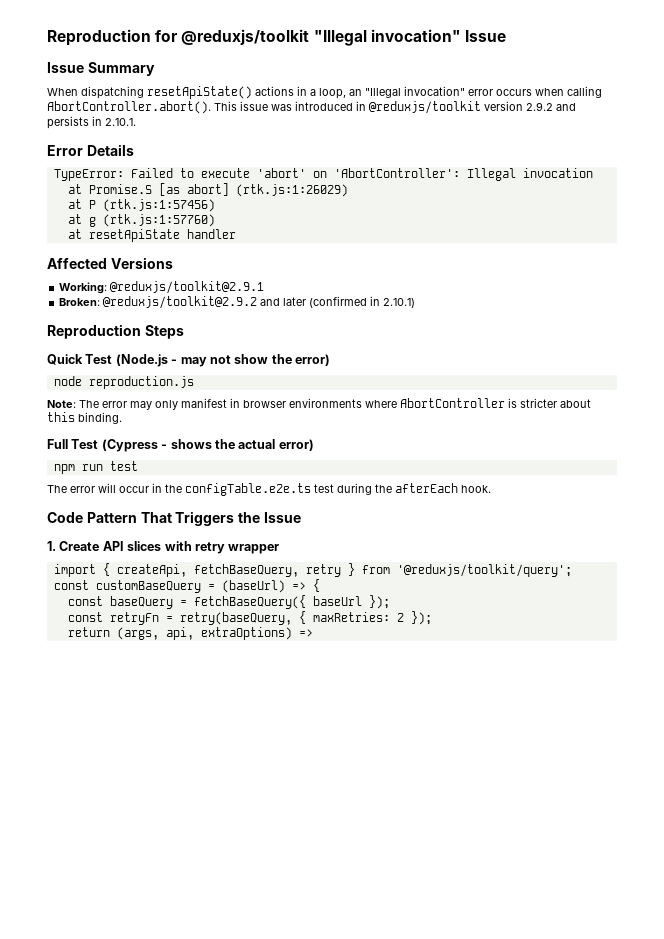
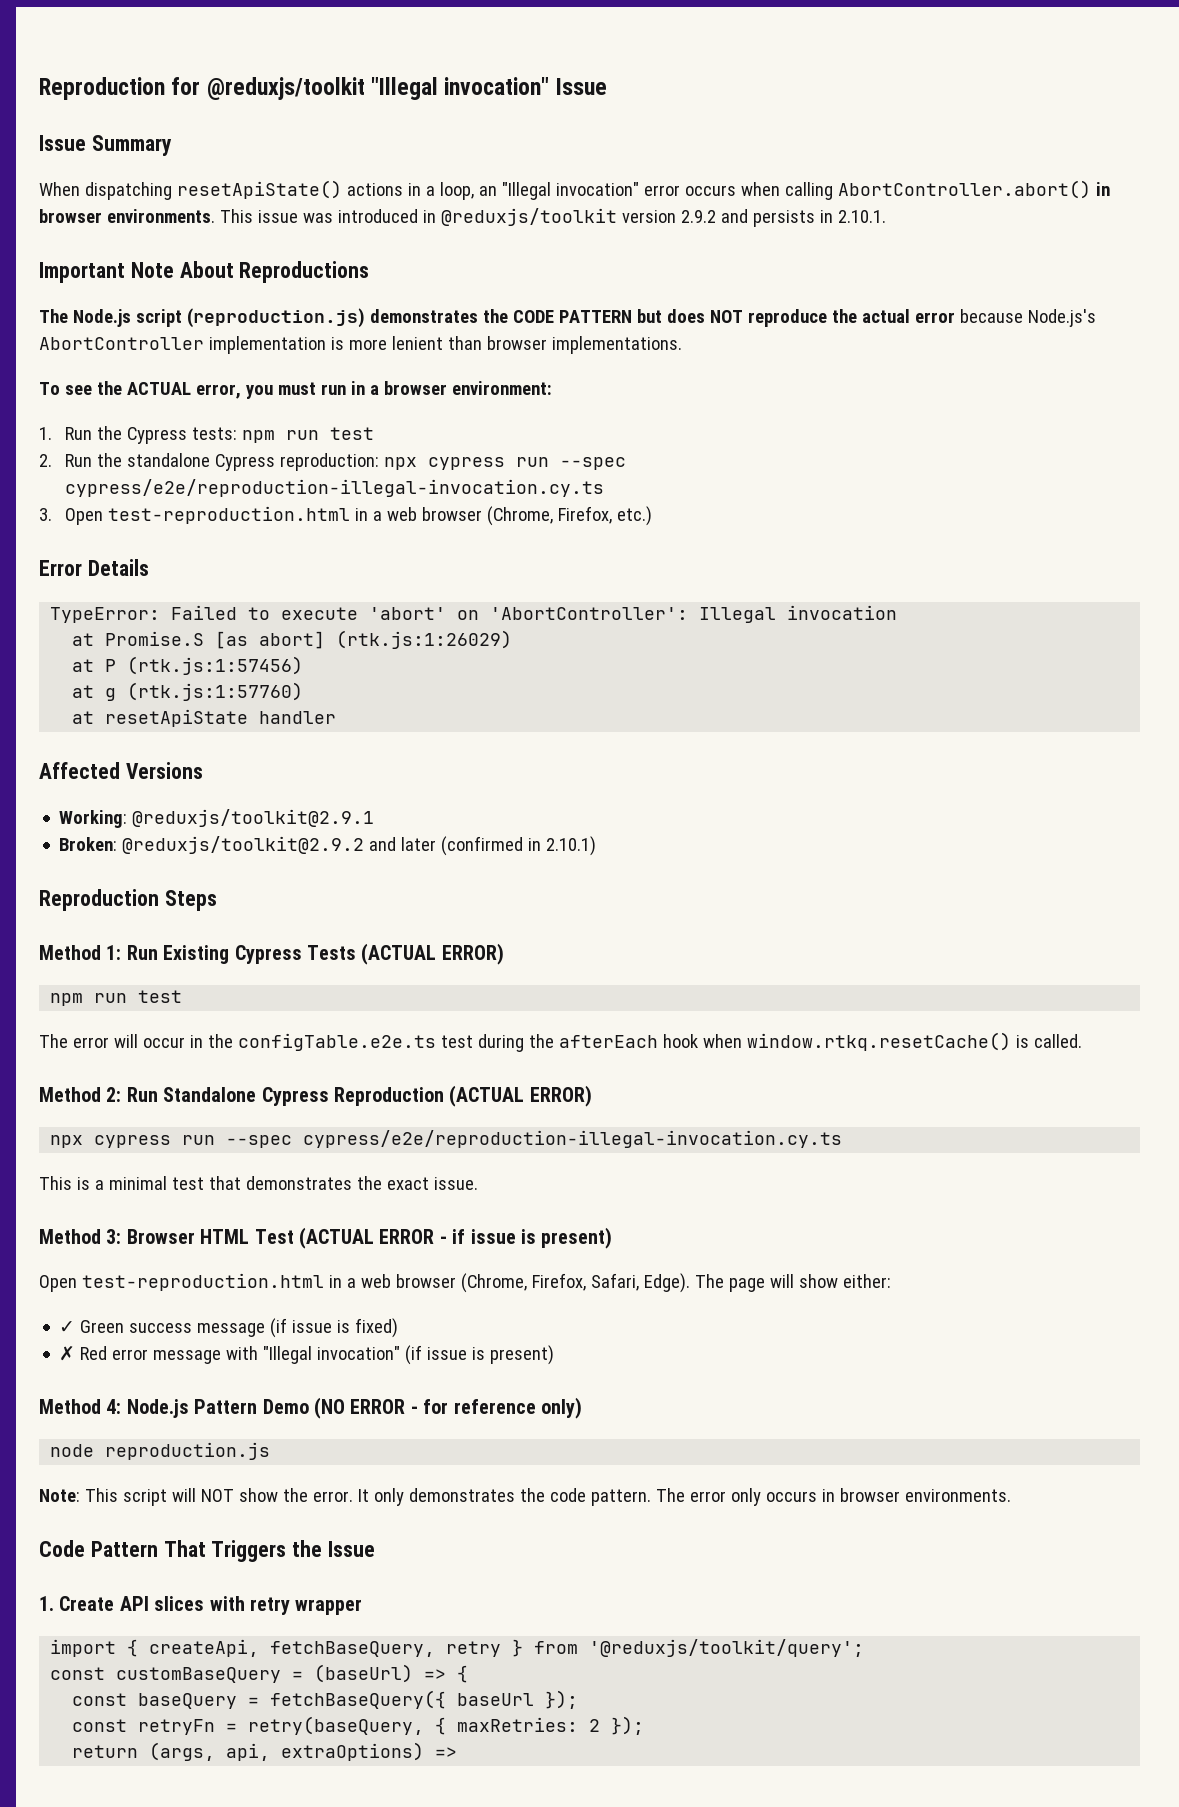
- When dispatching resetApiState() actions in a loop, an "Illegal invocation" error occurs when calling AbortController.abort(). This issue was introduced in @reduxjs/toolkit version 2.9.2 and persists in 2.10.1.
+ When dispatching resetApiState() actions in a loop, an "Illegal invocation" error occurs when calling AbortController.abort() in browser environments. This issue was introduced in @reduxjs/toolkit version 2.9.2 and persists in 2.10.1.
+ Important Note About Reproductions
+ The Node.js script (reproduction.js) demonstrates the CODE PATTERN but does NOT reproduce the actual error because Node.js's AbortController implementation is more lenient than browser implementations.
+ To see the ACTUAL error, you must run in a browser environment:
+ 1. Run the Cypress tests: npm run test
+ 2. Run the standalone Cypress reproduction: npx cypress run --spec cypress/e2e/reproduction-illegal-invocation.cy.ts
+ 3. Open test-reproduction.html in a web browser (Chrome, Firefox, etc.)
- Quick Test (Node.js - may not show the error)
- node reproduction.js
- Note: The error may only manifest in browser environments where AbortController is stricter about this binding.
- Full Test (Cypress - shows the actual error)
+ Method 1: Run Existing Cypress Tests (ACTUAL ERROR)
- The error will occur in the configTable.e2e.ts test during the afterEach hook.
+ The error will occur in the configTable.e2e.ts test during the afterEach hook when window.rtkq.resetCache() is called.
+ Method 2: Run Standalone Cypress Reproduction (ACTUAL ERROR)
+ npx cypress run --spec cypress/e2e/reproduction-illegal-invocation.cy.ts
+ This is a minimal test that demonstrates the exact issue.
+ Method 3: Browser HTML Test (ACTUAL ERROR - if issue is present)
+ Open test-reproduction.html in a web browser (Chrome, Firefox, Safari, Edge). The page will show either:
+ ✓ Green success message (if issue is fixed)
+ ✗ Red error message with "Illegal invocation" (if issue is present)
+ Method 4: Node.js Pattern Demo (NO ERROR - for reference only)
+ node reproduction.js
+ Note: This script will NOT show the error. It only demonstrates the code pattern. The error only occurs in browser environments.

